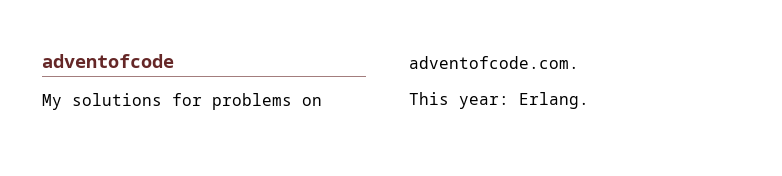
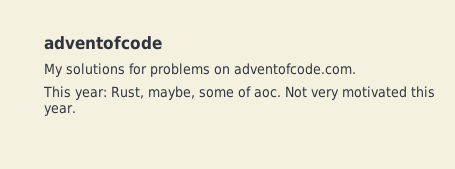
- This year: Erlang.
+ This year: Rust, maybe, some of aoc. Not very motivated this year.

